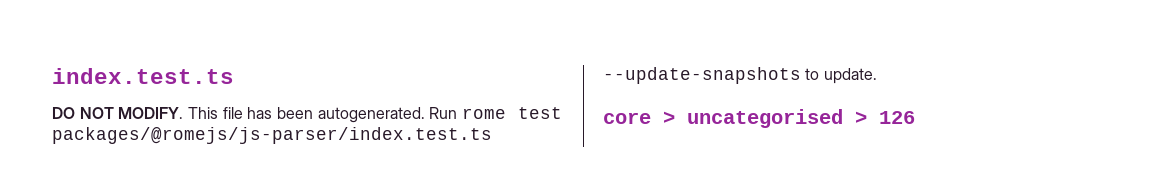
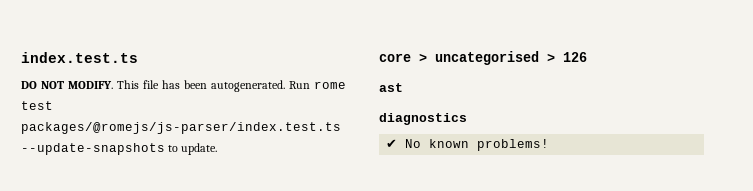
+ ast
+ diagnostics
+ ✔ No known problems!

